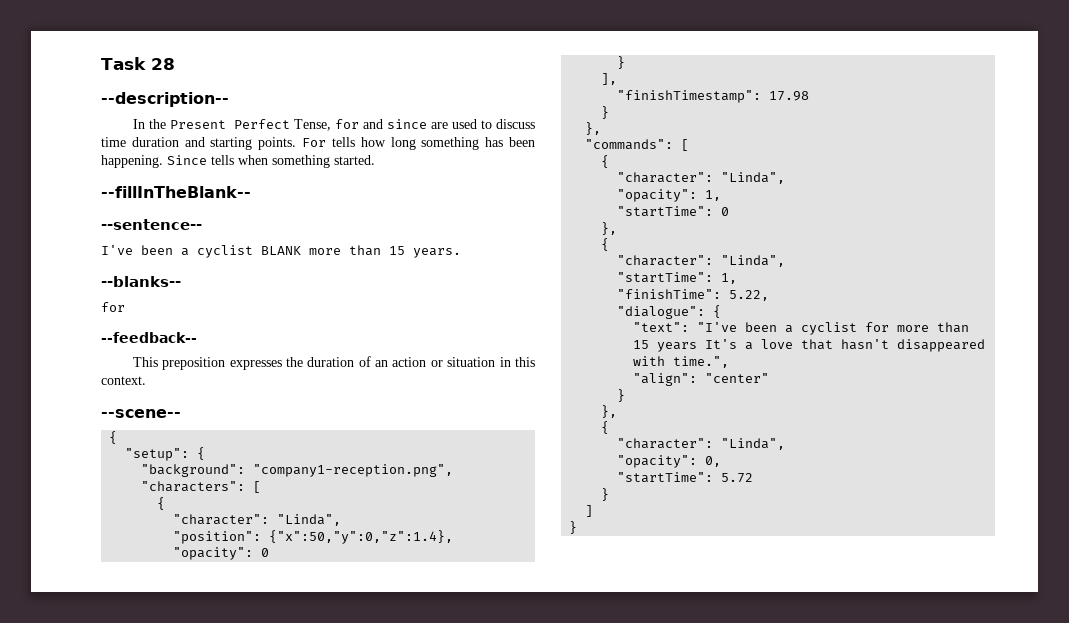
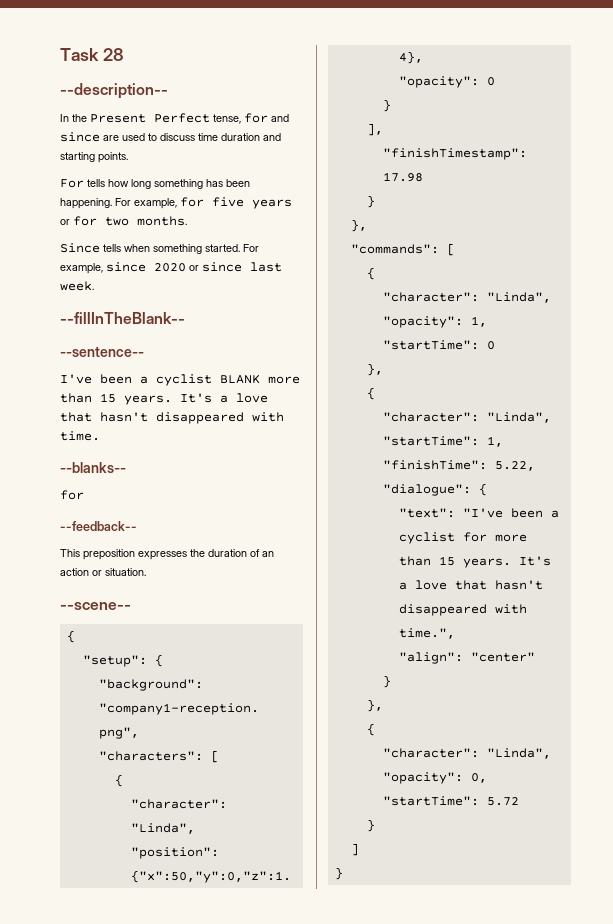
- In the Present Perfect Tense, for and since are used to discuss time duration and starting points. For tells how long something has been happening. Since tells when something started.
+ In the Present Perfect tense, for and since are used to discuss time duration and starting points.
+ For tells how long something has been happening. For example, for five years or for two months.
+ Since tells when something started. For example, since 2020 or since last week.
+ It's a love that hasn't disappeared with time.
- This preposition expresses the duration of an action or situation in this context.
+ This preposition expresses the duration of an action or situation.
- "text": "I've been a cyclist for more than 15 years It's a love that hasn't disappeared with time.",
+ "text": "I've been a cyclist for more than 15 years. It's a love that hasn't disappeared with time.",

